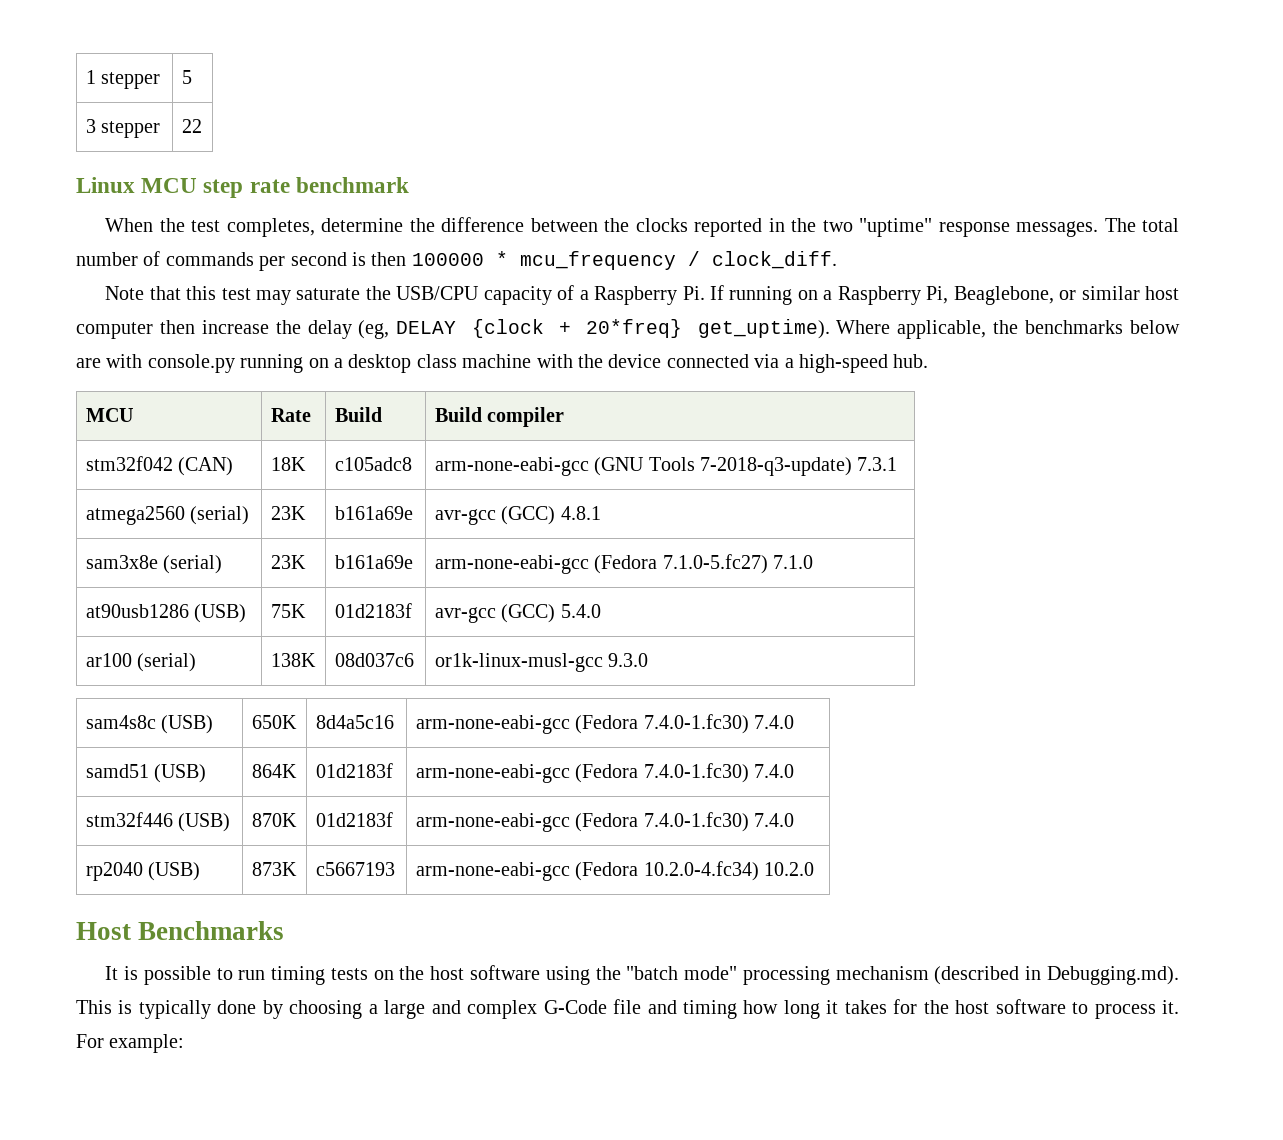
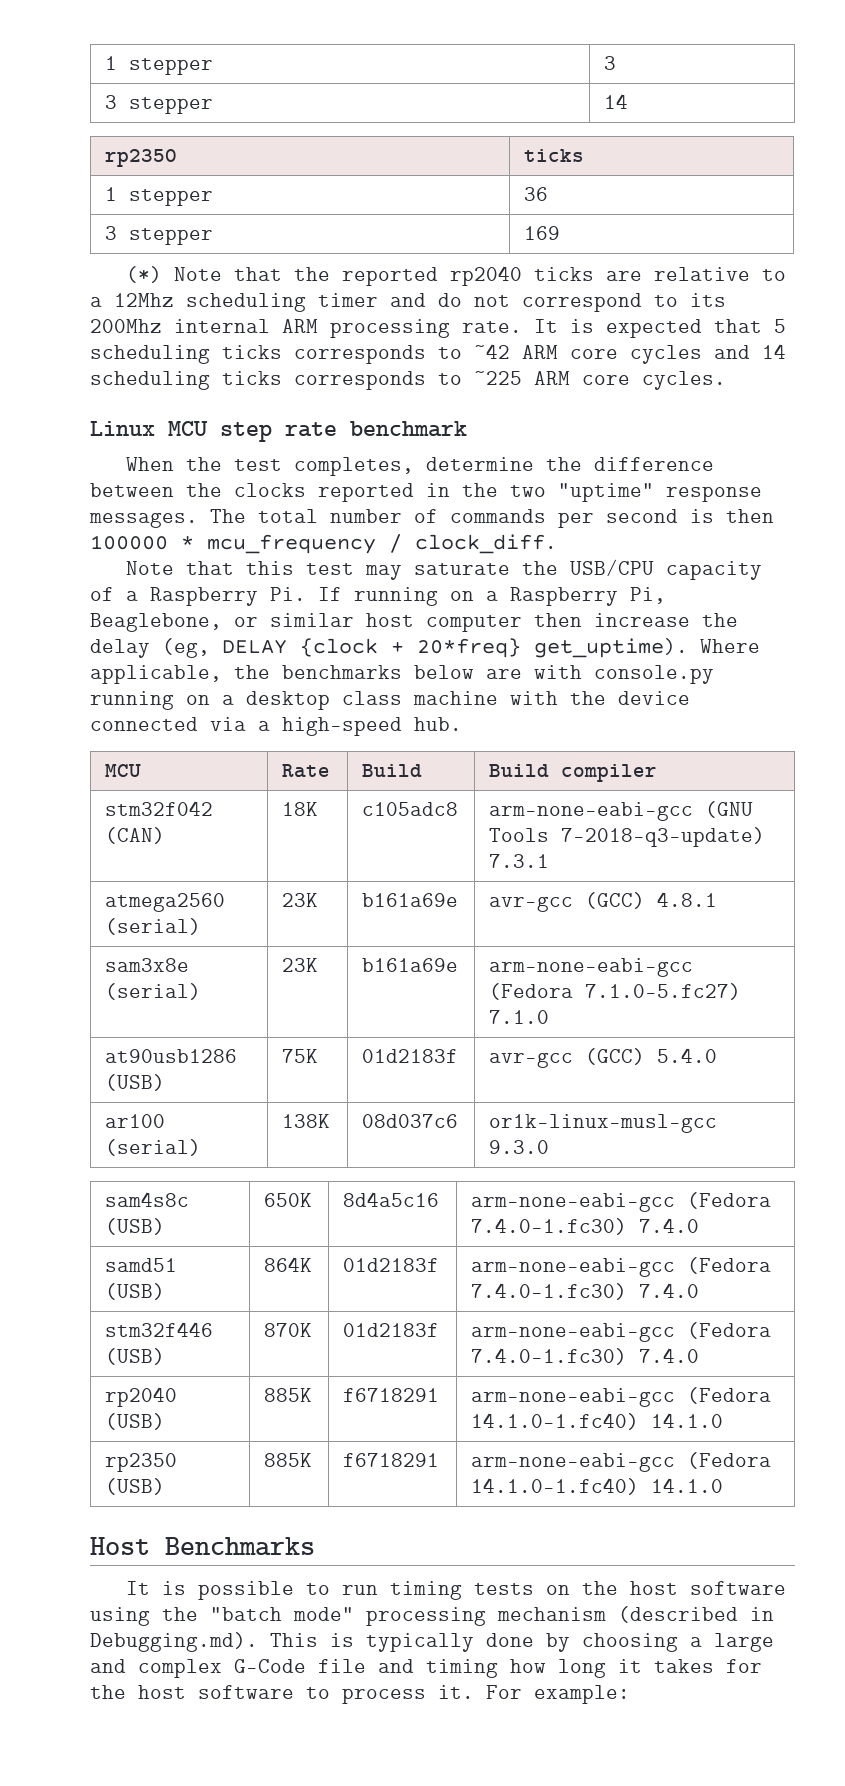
- 1 stepper | 5
- 3 stepper | 22
+ 1 stepper | 3
+ 3 stepper | 14
+ rp2350 | ticks
+ 1 stepper | 36
+ 3 stepper | 169
+ (*) Note that the reported rp2040 ticks are relative to a 12Mhz scheduling timer and do not correspond to its 200Mhz internal ARM processing rate. It is expected that 5 scheduling ticks corresponds to ~42 ARM core cycles and 14 scheduling ticks corresponds to ~225 ARM core cycles.
- rp2040 (USB) | 873K | c5667193 | arm-none-eabi-gcc (Fedora 10.2.0-4.fc34) 10.2.0
+ rp2040 (USB) | 885K | f6718291 | arm-none-eabi-gcc (Fedora 14.1.0-1.fc40) 14.1.0
+ rp2350 (USB) | 885K | f6718291 | arm-none-eabi-gcc (Fedora 14.1.0-1.fc40) 14.1.0

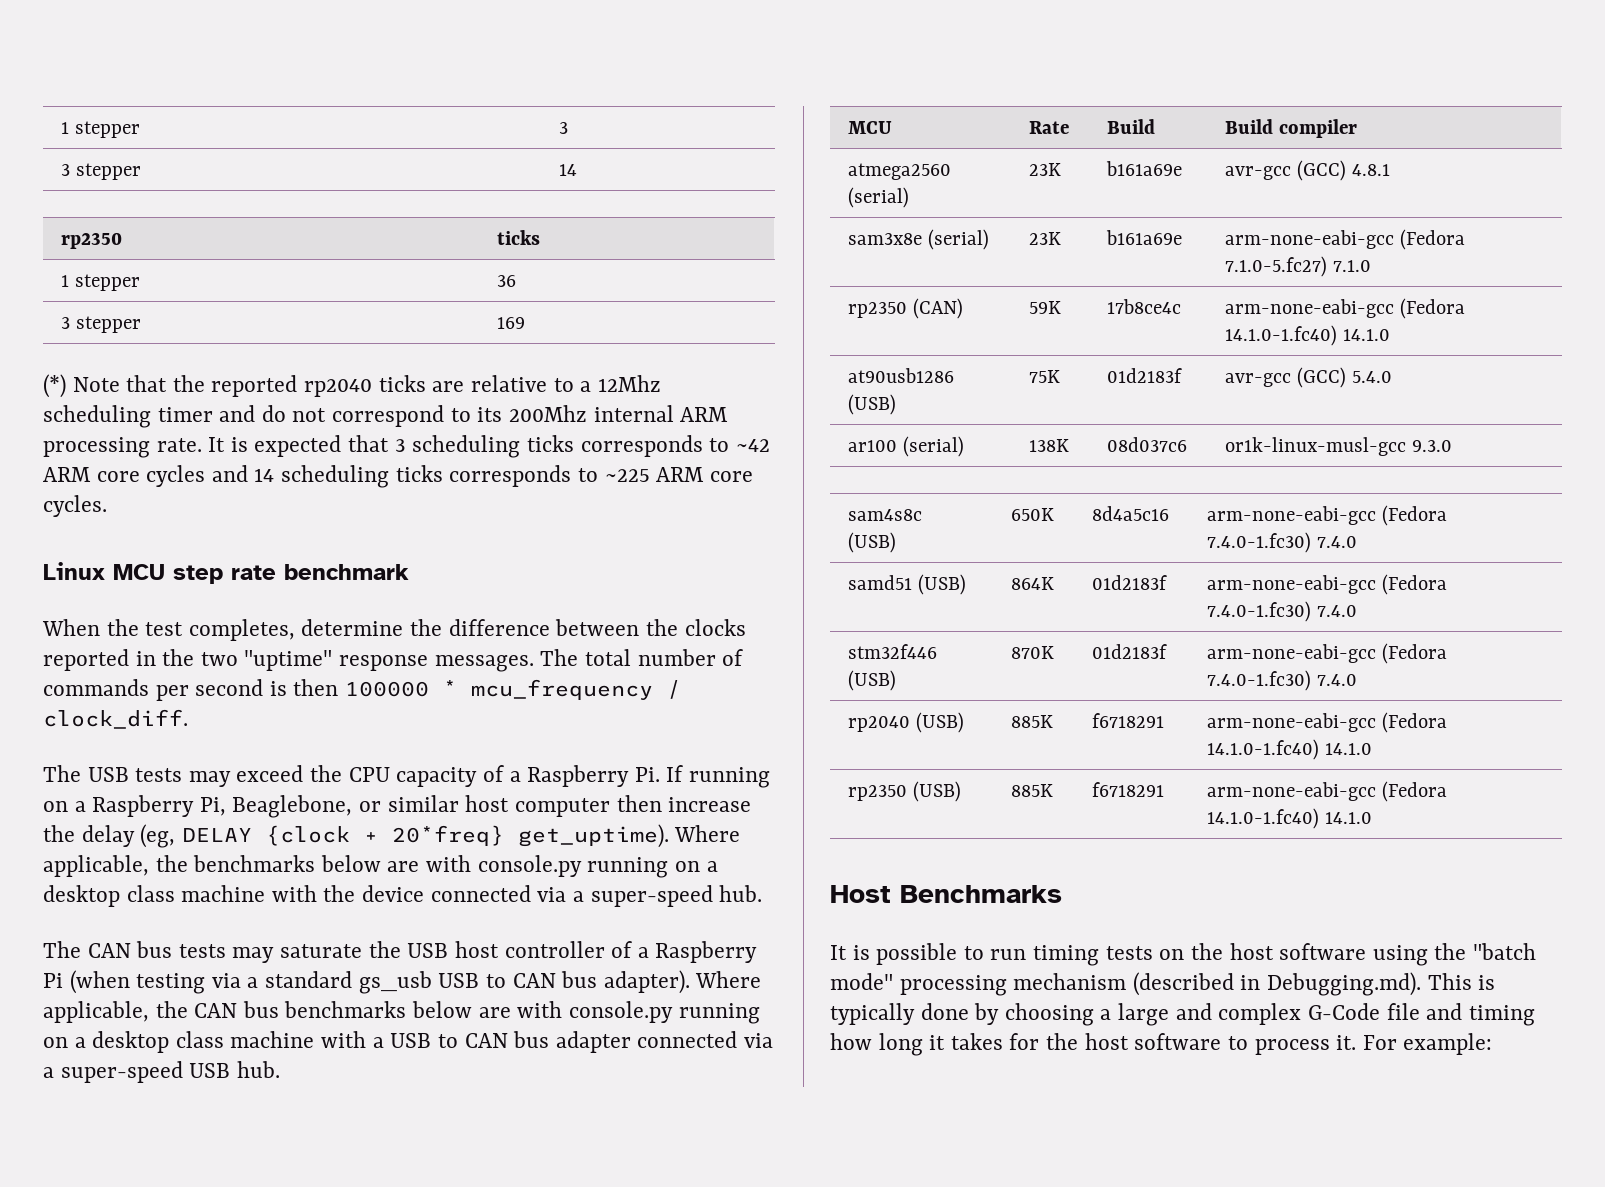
- It is expected that 5 scheduling ticks corresponds to ~42 ARM core cycles and 14 scheduling ticks corresponds to ~225 ARM core cycles.
+ It is expected that 3 scheduling ticks corresponds to ~42 ARM core cycles and 14 scheduling ticks corresponds to ~225 ARM core cycles.
- Note that this test may saturate the USB/CPU capacity of a Raspberry Pi. If running on a Raspberry Pi, Beaglebone, or similar host computer then increase the delay (eg, DELAY {clock + 20*freq} get_uptime).
+ The USB tests may exceed the CPU capacity of a Raspberry Pi. If running on a Raspberry Pi, Beaglebone, or similar host computer then increase the delay (eg, DELAY {clock + 20*freq} get_uptime).
- Where applicable, the benchmarks below are with console.py running on a desktop class machine with the device connected via a high-speed hub.
+ Where applicable, the benchmarks below are with console.py running on a desktop class machine with the device connected via a super-speed hub.
+ The CAN bus tests may saturate the USB host controller of a Raspberry Pi (when testing via a standard gs_usb USB to CAN bus adapter). Where applicable, the CAN bus benchmarks below are with console.py running on a desktop class machine with a USB to CAN bus adapter connected via a super-speed USB hub.
- stm32f042 (CAN) | 18K | c105adc8 | arm-none-eabi-gcc (GNU Tools 7-2018-q3-update) 7.3.1
+ rp2350 (CAN) | 59K | 17b8ce4c | arm-none-eabi-gcc (Fedora 14.1.0-1.fc40) 14.1.0

